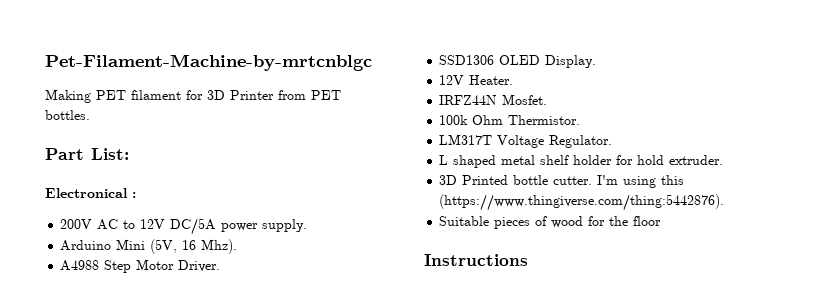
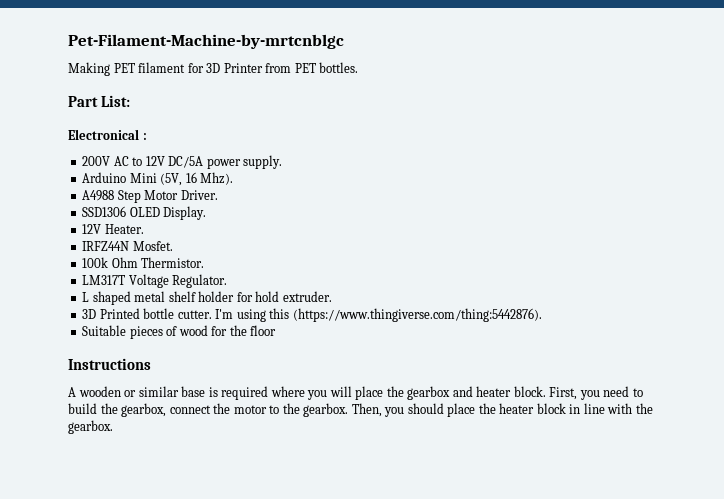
+ A wooden or similar base is required where you will place the gearbox and heater block. First, you need to build the gearbox, connect the motor to the gearbox. Then, you should place the heater block in line with the gearbox.

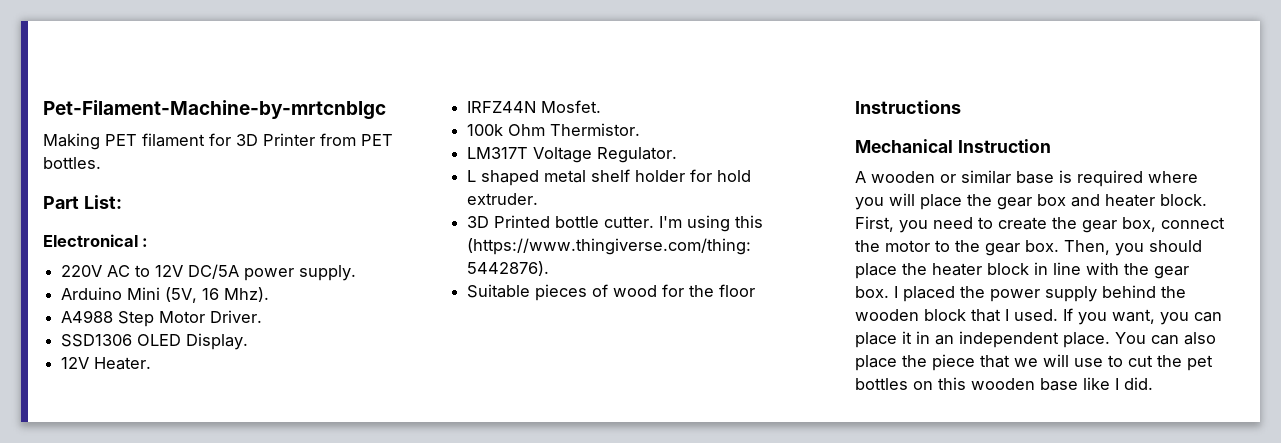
- 200V AC to 12V DC/5A power supply.
+ 220V AC to 12V DC/5A power supply.
+ Mechanical Instruction
- A wooden or similar base is required where you will place the gearbox and heater block.
+ A wooden or similar base is required where you will place the gear box and heater block.
- First, you need to build the gearbox, connect the motor to the gearbox.
+ First, you need to create the gear box, connect the motor to the gear box.
- Then, you should place the heater block in line with the gearbox.
+ Then, you should place the heater block in line with the gear box. I placed the power supply behind the wooden block that I used. If you want, you can place it in an independent place. You can also place the piece that we will use to cut the pet bottles on this wooden base like I did.

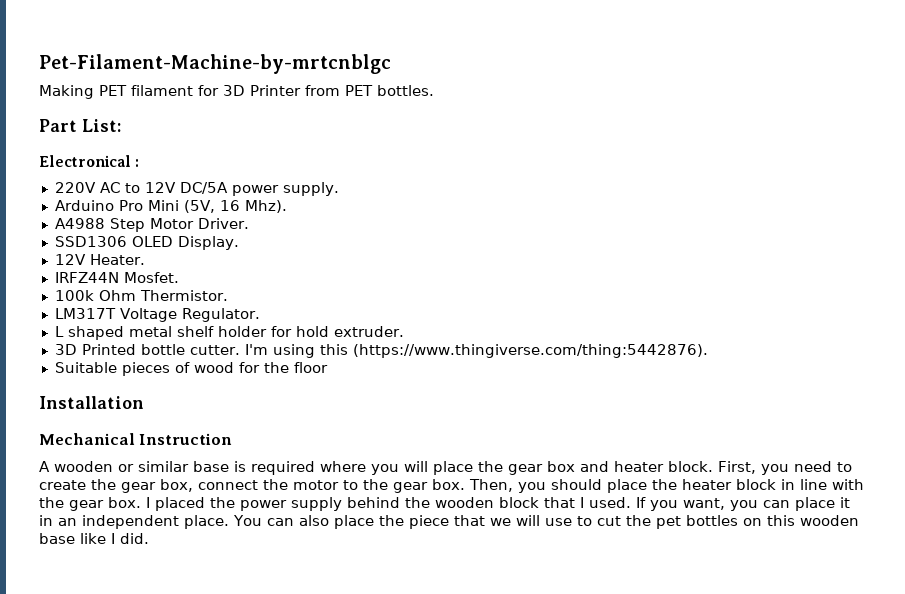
- Arduino Mini (5V, 16 Mhz).
+ Arduino Pro Mini (5V, 16 Mhz).
- Instructions
+ Installation

